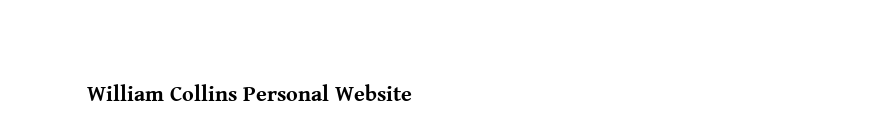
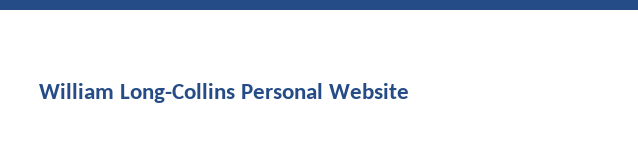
- William Collins Personal Website
+ William Long-Collins Personal Website

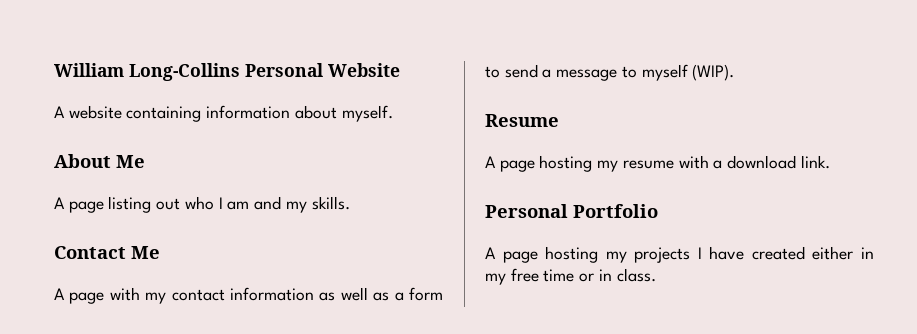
+ A website containing information about myself.
+ About Me
+ A page listing out who I am and my skills.
+ Contact Me
+ A page with my contact information as well as a form to send a message to myself (WIP).
+ Resume
+ A page hosting my resume with a download link.
+ Personal Portfolio
+ A page hosting my projects I have created either in my free time or in class.

